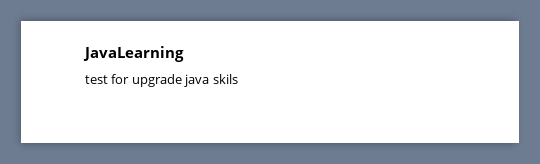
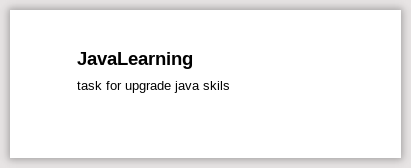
- test for upgrade java skils
+ task for upgrade java skils

